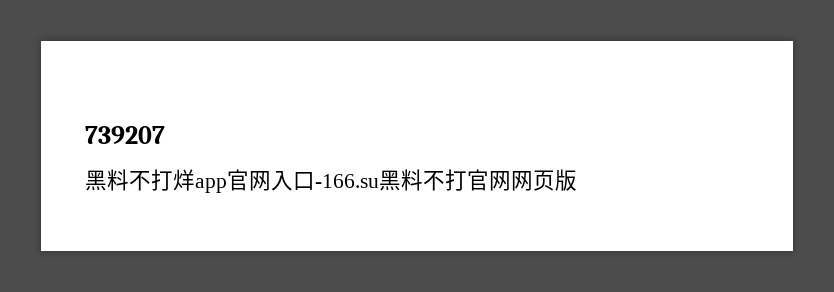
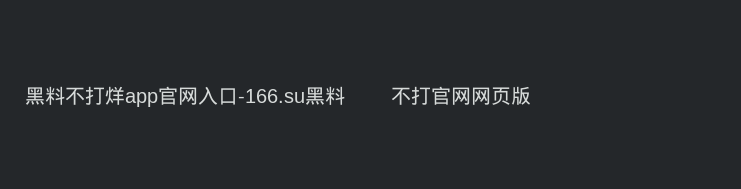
- 739207

